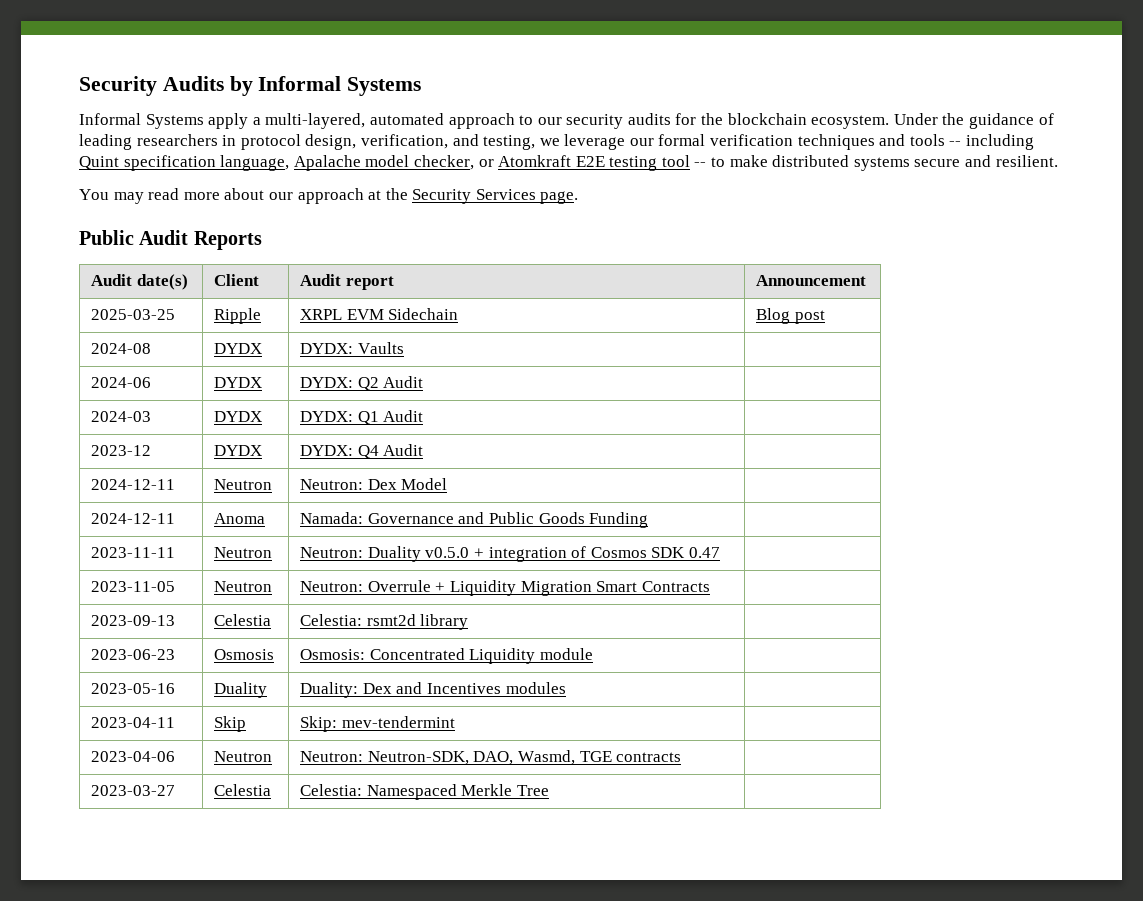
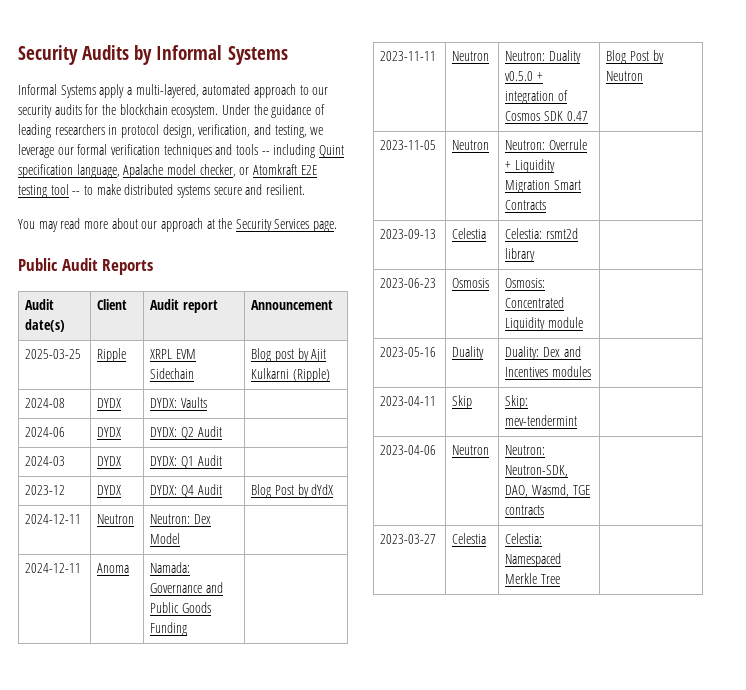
- 2025-03-25 | Ripple | XRPL EVM Sidechain | Blog post
+ 2025-03-25 | Ripple | XRPL EVM Sidechain | Blog post by Ajit Kulkarni (Ripple)
- 2023-12 | DYDX | DYDX: Q4 Audit |
+ 2023-12 | DYDX | DYDX: Q4 Audit | Blog Post by dYdX
- 2023-11-11 | Neutron | Neutron: Duality v0.5.0 + integration of Cosmos SDK 0.47 |
+ 2023-11-11 | Neutron | Neutron: Duality v0.5.0 + integration of Cosmos SDK 0.47 | Blog Post by Neutron

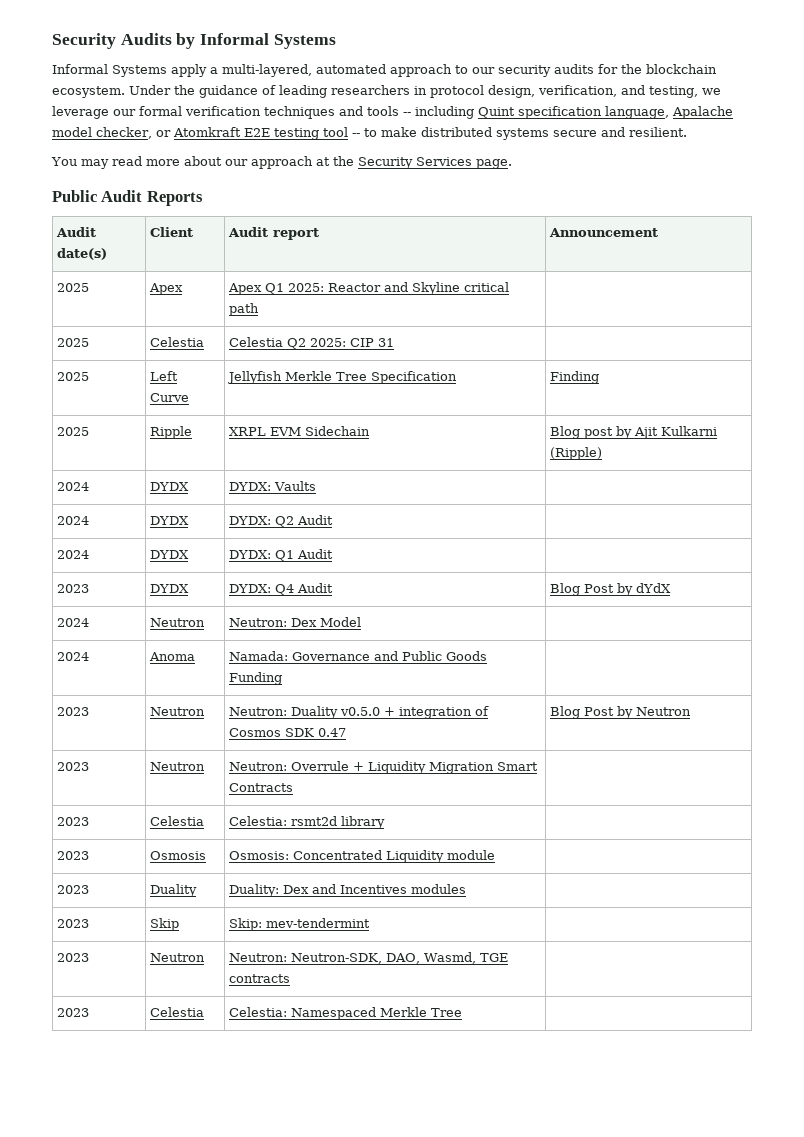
- 2025-03-25 | Ripple | XRPL EVM Sidechain | Blog post by Ajit Kulkarni (Ripple)
+ 2025 | Apex | Apex Q1 2025: Reactor and Skyline critical path |
+ 2025 | Celestia | Celestia Q2 2025: CIP 31 |
+ 2025 | Left Curve | Jellyfish Merkle Tree Specification | Finding
+ 2025 | Ripple | XRPL EVM Sidechain | Blog post by Ajit Kulkarni (Ripple)
- 2024-08 | DYDX | DYDX: Vaults |
+ 2024 | DYDX | DYDX: Vaults |
- 2024-06 | DYDX | DYDX: Q2 Audit |
+ 2024 | DYDX | DYDX: Q2 Audit |
- 2024-03 | DYDX | DYDX: Q1 Audit |
+ 2024 | DYDX | DYDX: Q1 Audit |
- 2023-12 | DYDX | DYDX: Q4 Audit | Blog Post by dYdX
+ 2023 | DYDX | DYDX: Q4 Audit | Blog Post by dYdX
- 2024-12-11 | Neutron | Neutron: Dex Model |
+ 2024 | Neutron | Neutron: Dex Model |
- 2024-12-11 | Anoma | Namada: Governance and Public Goods Funding |
+ 2024 | Anoma | Namada: Governance and Public Goods Funding |
- 2023-11-11 | Neutron | Neutron: Duality v0.5.0 + integration of Cosmos SDK 0.47 | Blog Post by Neutron
+ 2023 | Neutron | Neutron: Duality v0.5.0 + integration of Cosmos SDK 0.47 | Blog Post by Neutron
- 2023-11-05 | Neutron | Neutron: Overrule + Liquidity Migration Smart Contracts |
+ 2023 | Neutron | Neutron: Overrule + Liquidity Migration Smart Contracts |
- 2023-09-13 | Celestia | Celestia: rsmt2d library |
+ 2023 | Celestia | Celestia: rsmt2d library |
- 2023-06-23 | Osmosis | Osmosis: Concentrated Liquidity module |
+ 2023 | Osmosis | Osmosis: Concentrated Liquidity module |
- 2023-05-16 | Duality | Duality: Dex and Incentives modules |
+ 2023 | Duality | Duality: Dex and Incentives modules |
- 2023-04-11 | Skip | Skip: mev-tendermint |
+ 2023 | Skip | Skip: mev-tendermint |
- 2023-04-06 | Neutron | Neutron: Neutron-SDK, DAO, Wasmd, TGE contracts |
+ 2023 | Neutron | Neutron: Neutron-SDK, DAO, Wasmd, TGE contracts |
- 2023-03-27 | Celestia | Celestia: Namespaced Merkle Tree |
+ 2023 | Celestia | Celestia: Namespaced Merkle Tree |

